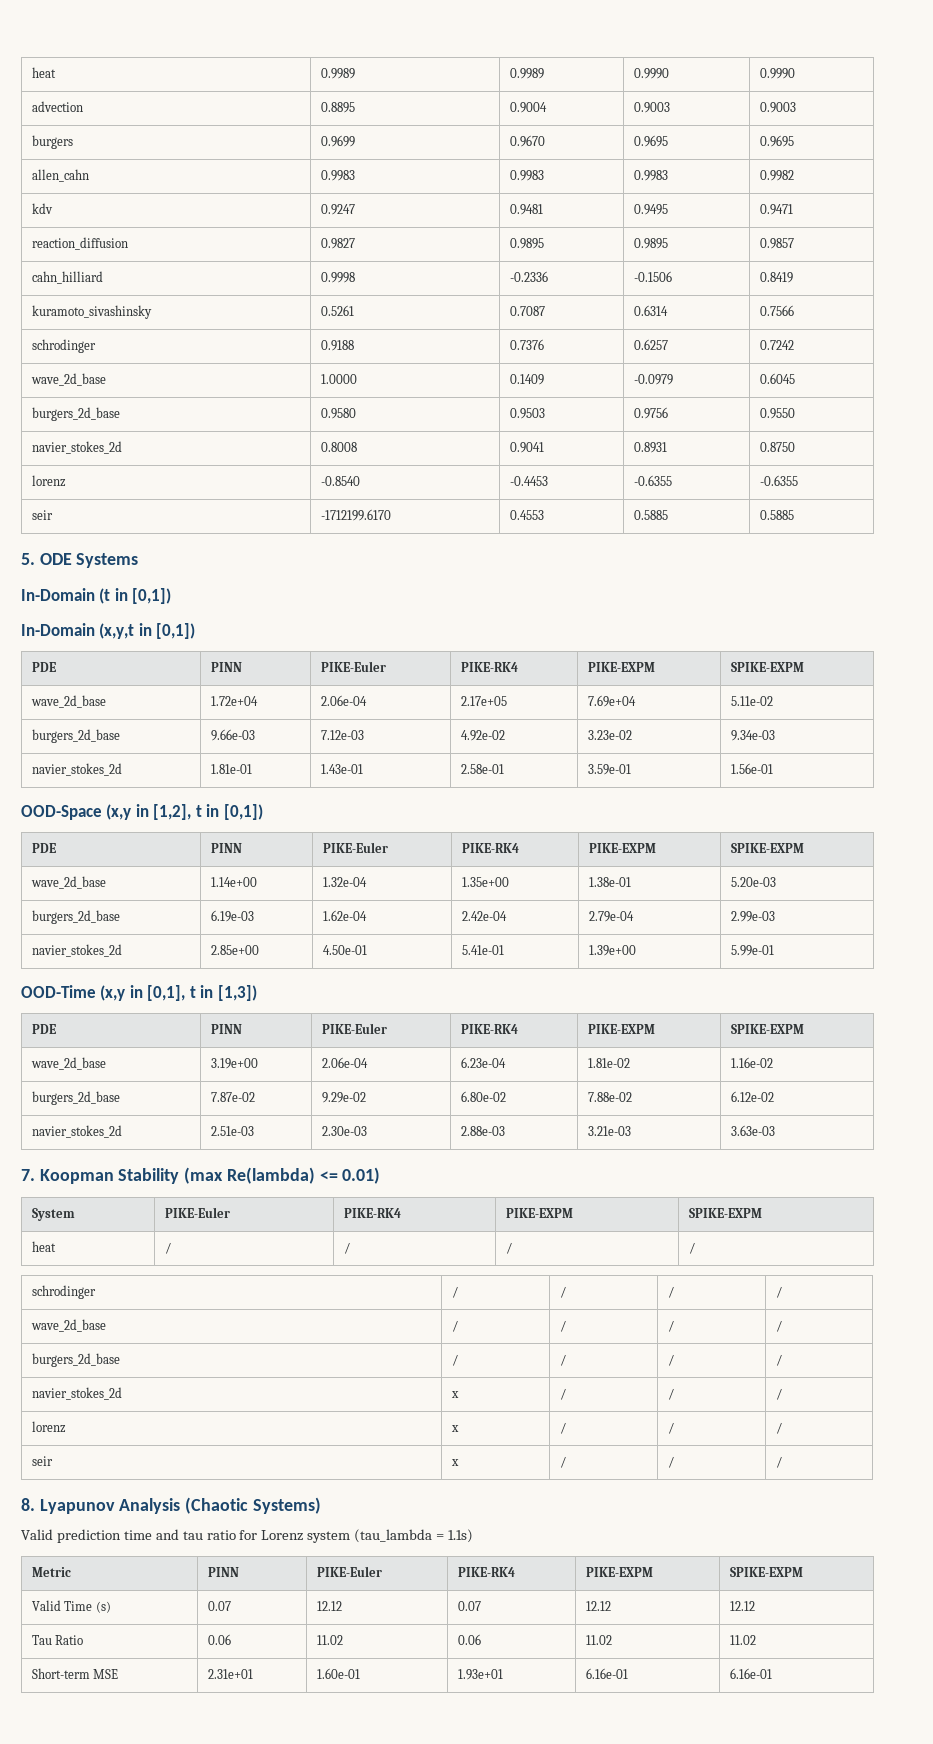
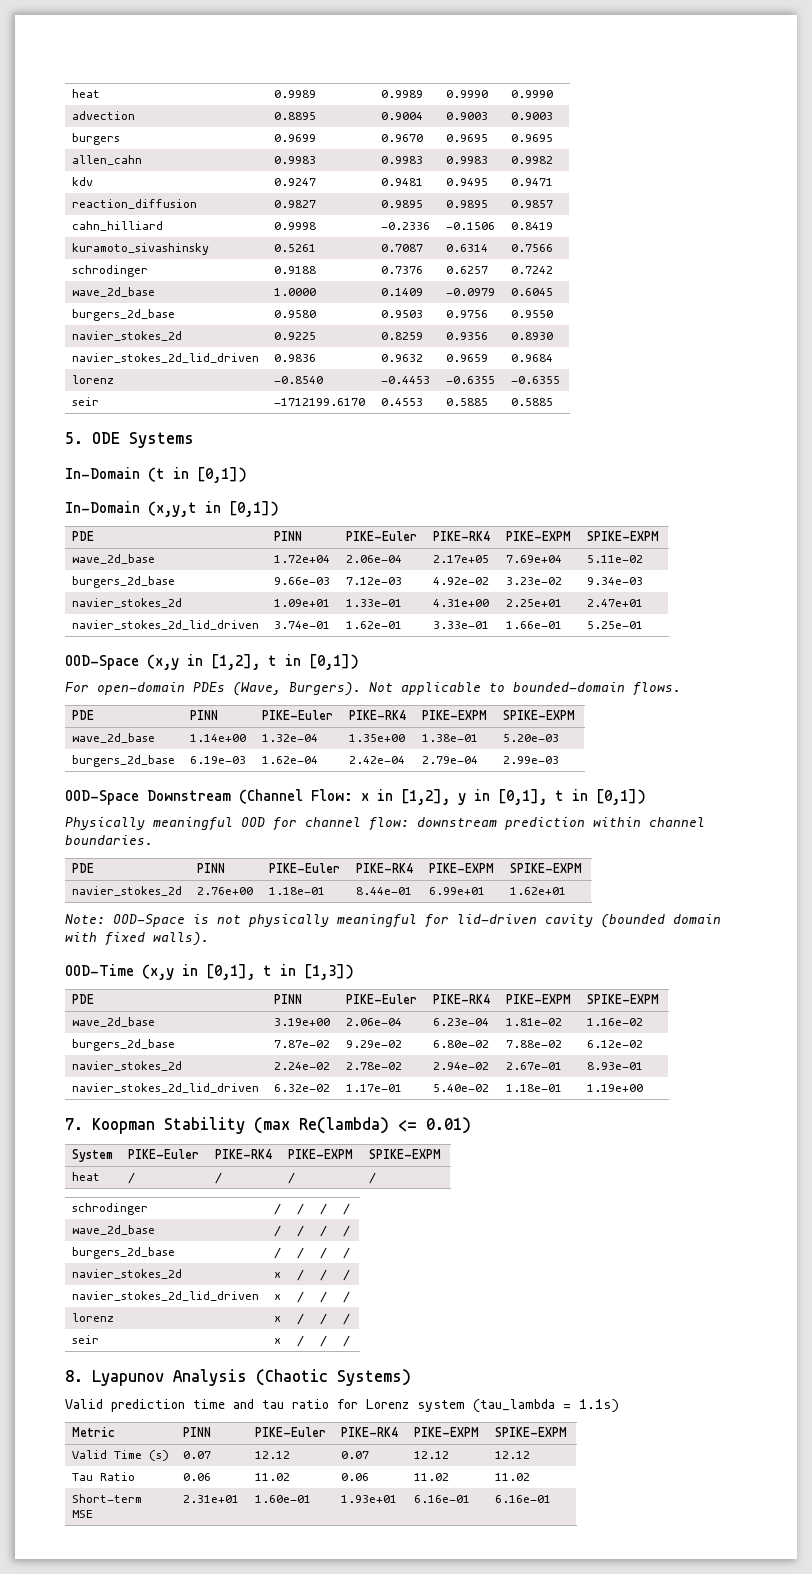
- navier_stokes_2d | 0.8008 | 0.9041 | 0.8931 | 0.8750
+ navier_stokes_2d | 0.9225 | 0.8259 | 0.9356 | 0.8930
+ navier_stokes_2d_lid_driven | 0.9836 | 0.9632 | 0.9659 | 0.9684
- navier_stokes_2d | 1.81e-01 | 1.43e-01 | 2.58e-01 | 3.59e-01 | 1.56e-01
+ navier_stokes_2d | 1.09e+01 | 1.33e-01 | 4.31e+00 | 2.25e+01 | 2.47e+01
+ navier_stokes_2d_lid_driven | 3.74e-01 | 1.62e-01 | 3.33e-01 | 1.66e-01 | 5.25e-01
+ For open-domain PDEs (Wave, Burgers). Not applicable to bounded-domain flows.
- navier_stokes_2d | 2.85e+00 | 4.50e-01 | 5.41e-01 | 1.39e+00 | 5.99e-01
+ OOD-Space Downstream (Channel Flow: x in [1,2], y in [0,1], t in [0,1])
+ Physically meaningful OOD for channel flow: downstream prediction within channel boundaries.
+ PDE | PINN | PIKE-Euler | PIKE-RK4 | PIKE-EXPM | SPIKE-EXPM
+ navier_stokes_2d | 2.76e+00 | 1.18e-01 | 8.44e-01 | 6.99e+01 | 1.62e+01
+ Note: OOD-Space is not physically meaningful for lid-driven cavity (bounded domain with fixed walls).
- navier_stokes_2d | 2.51e-03 | 2.30e-03 | 2.88e-03 | 3.21e-03 | 3.63e-03
+ navier_stokes_2d | 2.24e-02 | 2.78e-02 | 2.94e-02 | 2.67e-01 | 8.93e-01
+ navier_stokes_2d_lid_driven | 6.32e-02 | 1.17e-01 | 5.40e-02 | 1.18e-01 | 1.19e+00
+ navier_stokes_2d_lid_driven | x | / | / | /

